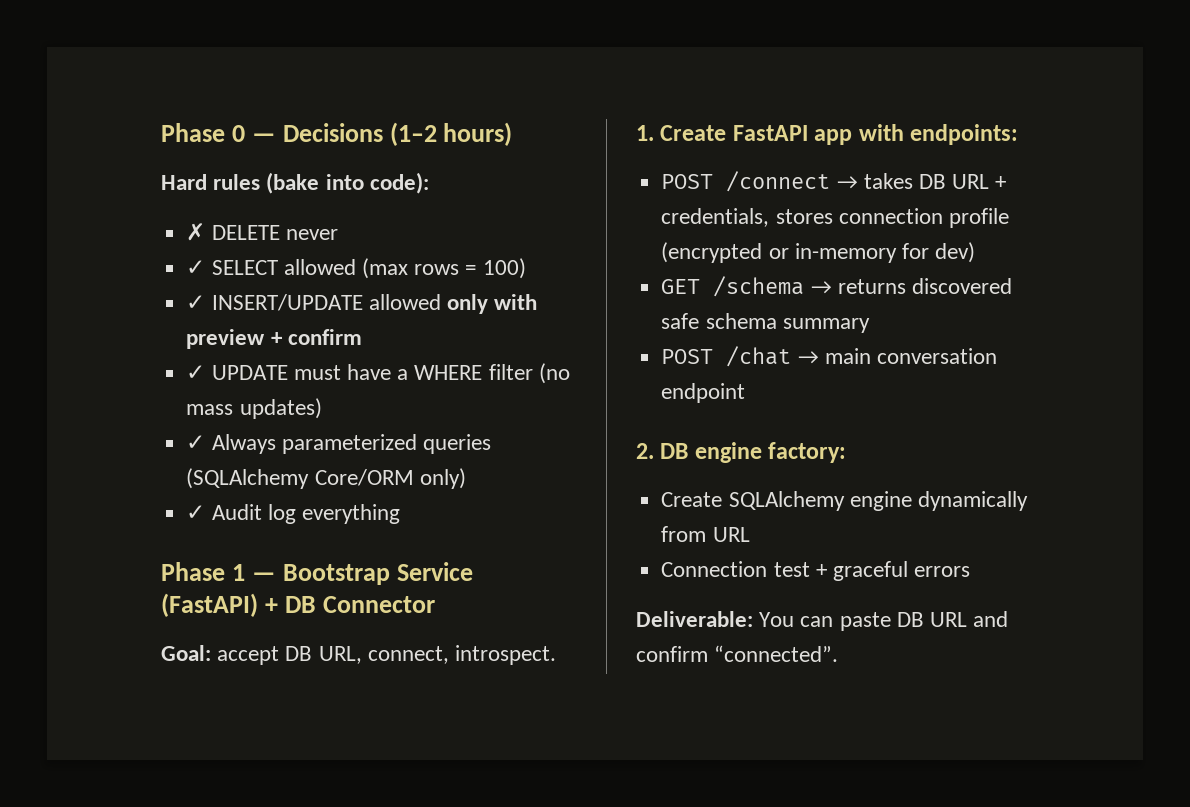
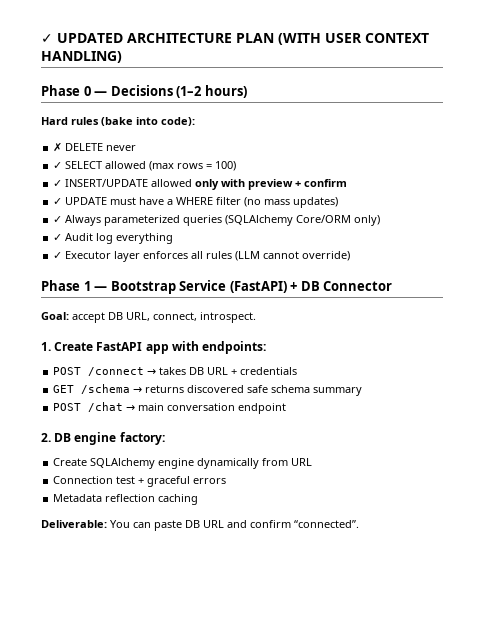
+ ✓ UPDATED ARCHITECTURE PLAN (WITH USER CONTEXT HANDLING)
+ ✓ Executor layer enforces all rules (LLM cannot override)
- POST /connect → takes DB URL + credentials, stores connection profile (encrypted or in-memory for dev)
+ POST /connect → takes DB URL + credentials
+ Metadata reflection caching

